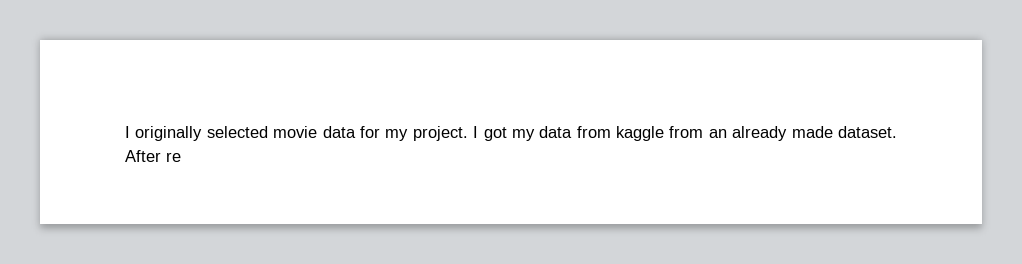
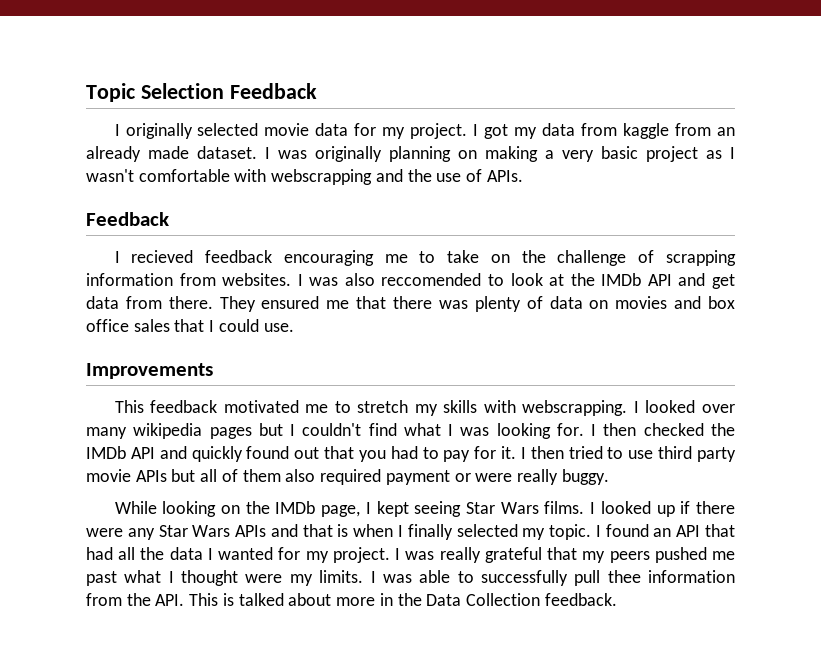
+ Topic Selection Feedback
- After re
+ I was originally planning on making a very basic project as I wasn't comfortable with webscrapping and the use of APIs.
+ Feedback
+ I recieved feedback encouraging me to take on the challenge of scrapping information from websites. I was also reccomended to look at the IMDb API and get data from there. They ensured me that there was plenty of data on movies and box office sales that I could use.
+ Improvements
+ This feedback motivated me to stretch my skills with webscrapping. I looked over many wikipedia pages but I couldn't find what I was looking for. I then checked the IMDb API and quickly found out that you had to pay for it. I then tried to use third party movie APIs but all of them also required payment or were really buggy.
+ While looking on the IMDb page, I kept seeing Star Wars films. I looked up if there were any Star Wars APIs and that is when I finally selected my topic. I found an API that had all the data I wanted for my project. I was really grateful that my peers pushed me past what I thought were my limits. I was able to successfully pull thee information from the API. This is talked about more in the Data Collection feedback.

